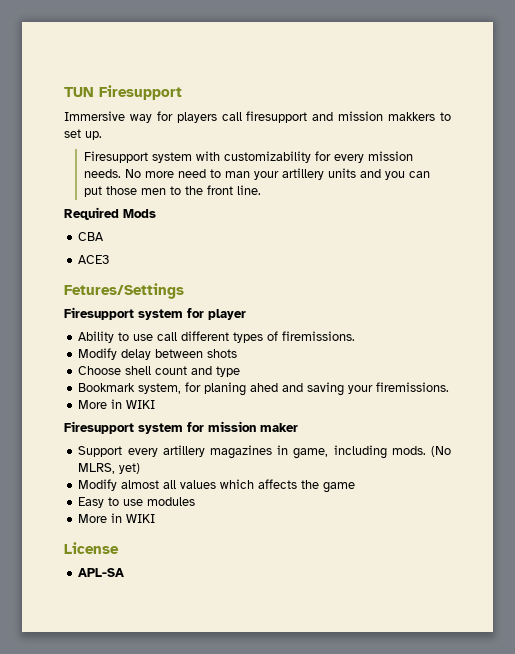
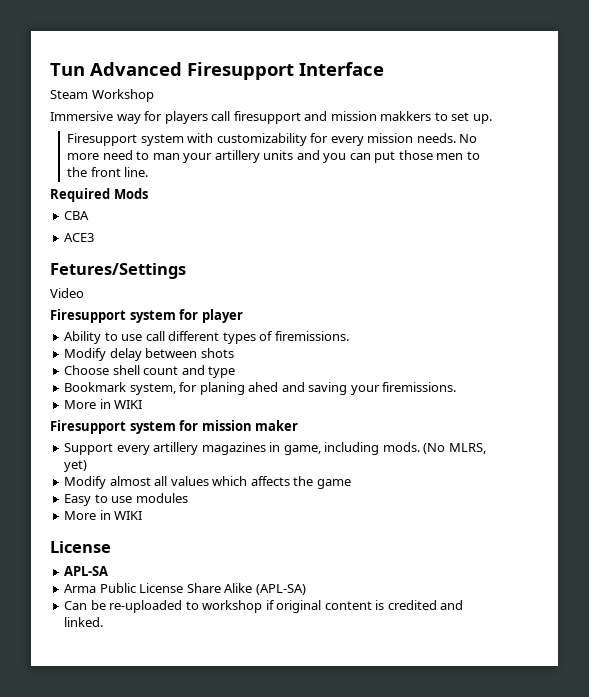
- TUN Firesupport
+ Tun Advanced Firesupport Interface
+ Steam Workshop
+ Video
+ Arma Public License Share Alike (APL-SA)
+ Can be re-uploaded to workshop if original content is credited and linked.

